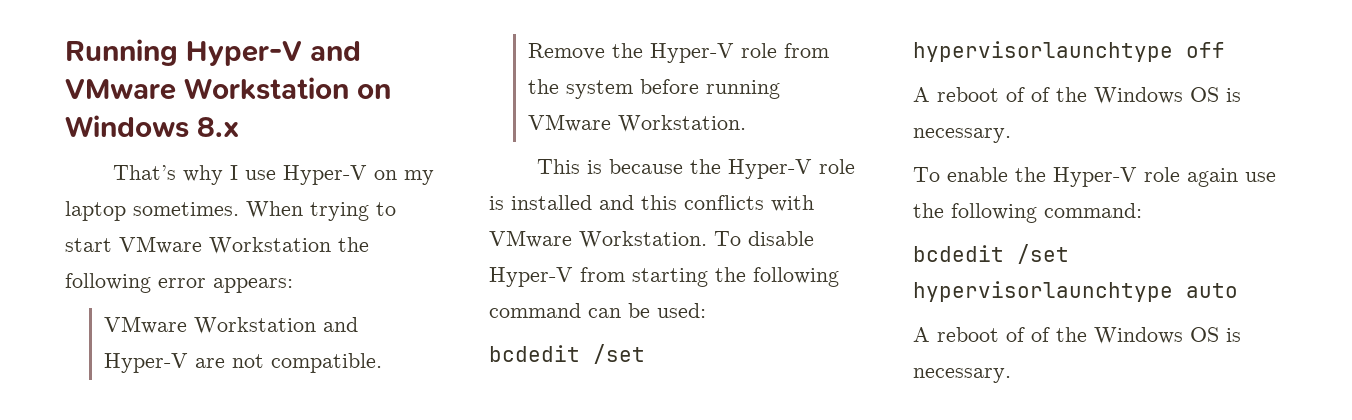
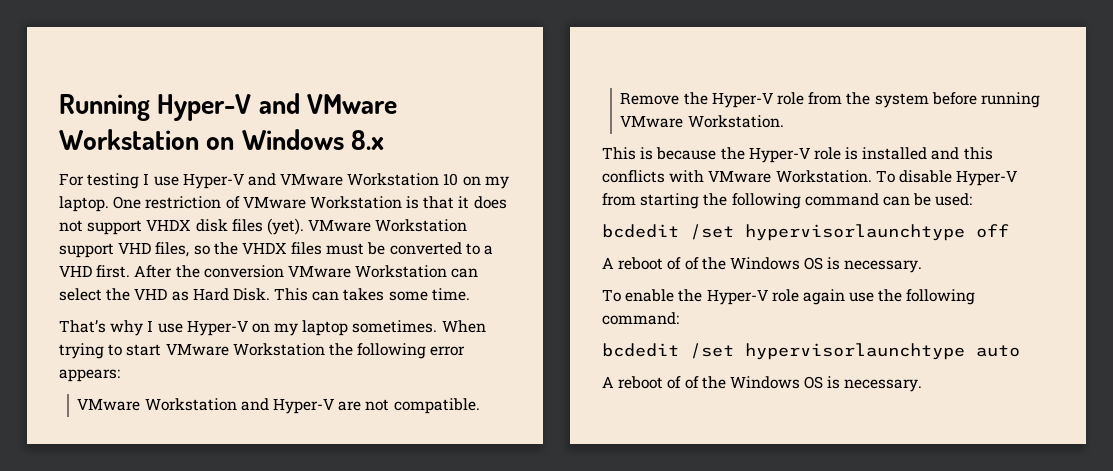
+ For testing I use Hyper-V and VMware Workstation 10 on my laptop. One restriction of VMware Workstation is that it does not support VHDX disk files (yet). VMware Workstation support VHD files, so the VHDX files must be converted to a VHD first. After the conversion VMware Workstation can select the VHD as Hard Disk. This can takes some time.

